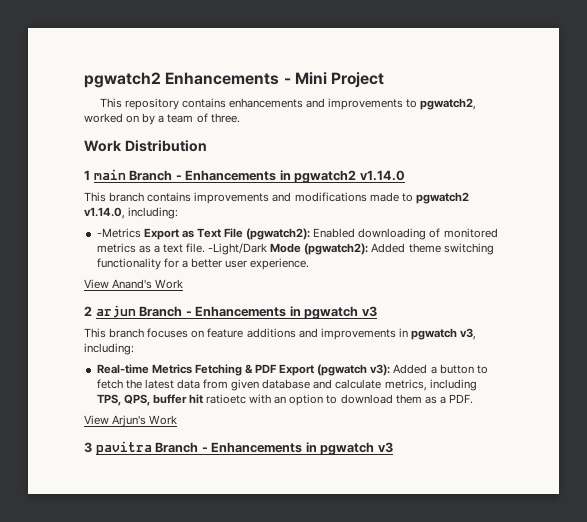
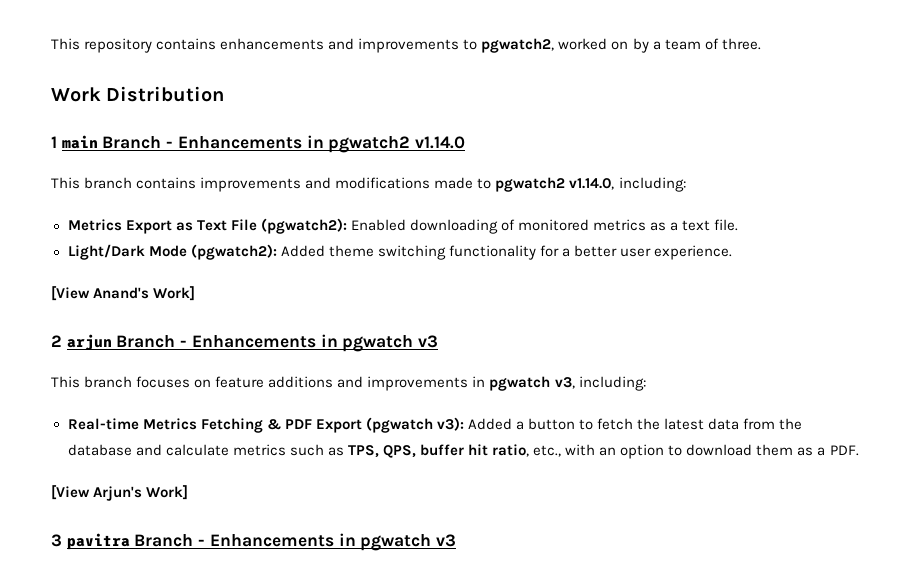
- pgwatch2 Enhancements - Mini Project
- -Metrics Export as Text File (pgwatch2): Enabled downloading of monitored metrics as a text file. -Light/Dark Mode (pgwatch2): Added theme switching functionality for a better user experience.
+ Metrics Export as Text File (pgwatch2): Enabled downloading of monitored metrics as a text file.
+ Light/Dark Mode (pgwatch2): Added theme switching functionality for a better user experience.
- View Anand's Work
+ [View Anand's Work]
- Real-time Metrics Fetching & PDF Export (pgwatch v3): Added a button to fetch the latest data from given database and calculate metrics, including TPS, QPS, buffer hit ratioetc with an option to download them as a PDF.
+ Real-time Metrics Fetching & PDF Export (pgwatch v3): Added a button to fetch the latest data from the database and calculate metrics such as TPS, QPS, buffer hit ratio, etc., with an option to download them as a PDF.
- View Arjun's Work
+ [View Arjun's Work]

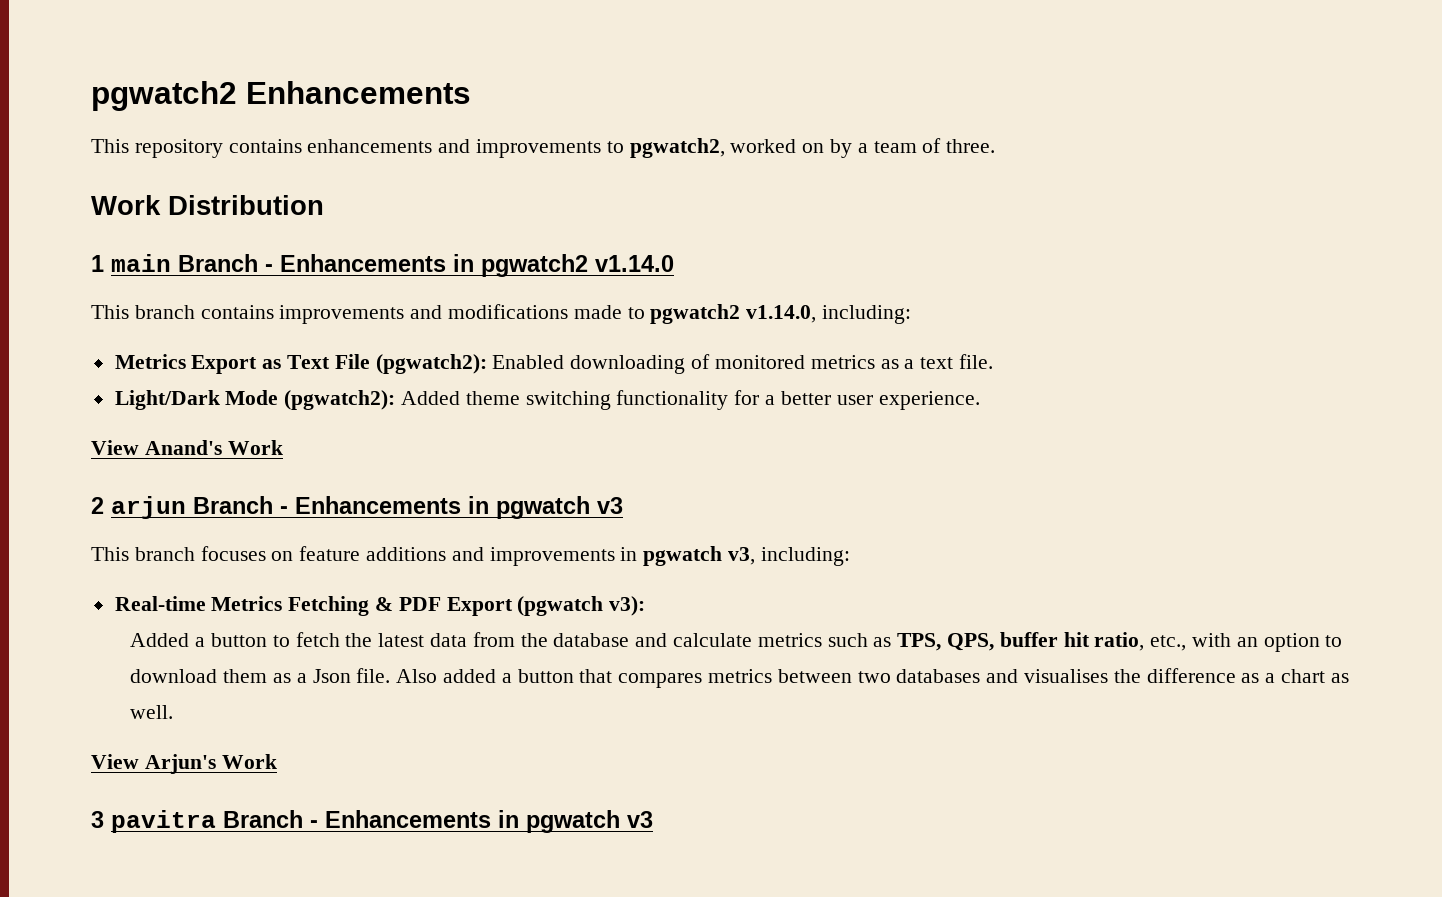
+ pgwatch2 Enhancements
- [View Anand's Work]
+ View Anand's Work
- Real-time Metrics Fetching & PDF Export (pgwatch v3): Added a button to fetch the latest data from the database and calculate metrics such as TPS, QPS, buffer hit ratio, etc., with an option to download them as a PDF.
- [View Arjun's Work]
+ Real-time Metrics Fetching & PDF Export (pgwatch v3):
+ Added a button to fetch the latest data from the database and calculate metrics such as TPS, QPS, buffer hit ratio, etc., with an option to download them as a Json file. Also added a button that compares metrics between two databases and visualises the difference as a chart as well.
+ View Arjun's Work

